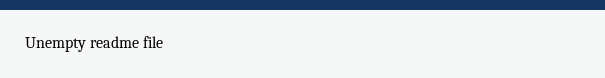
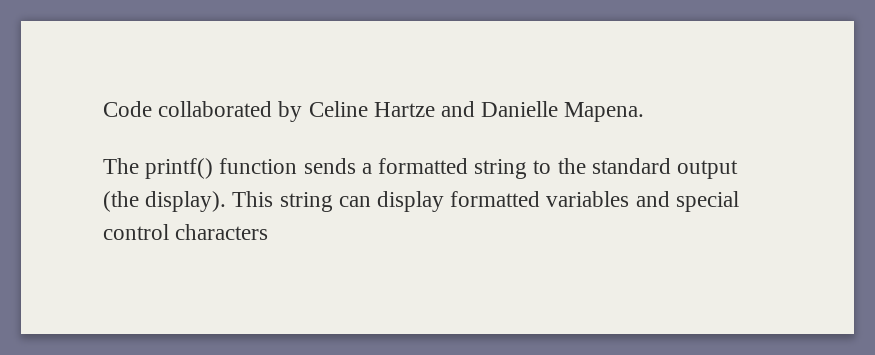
- Unempty readme file
+ Code collaborated by Celine Hartze and Danielle Mapena.
+ The printf() function sends a formatted string to the standard output (the display). This string can display formatted variables and special control characters

